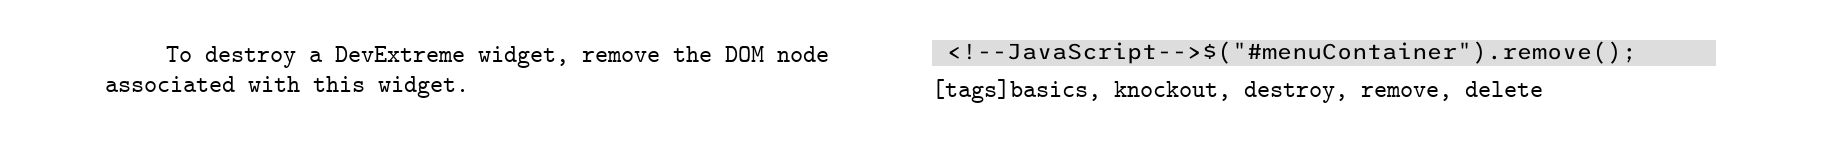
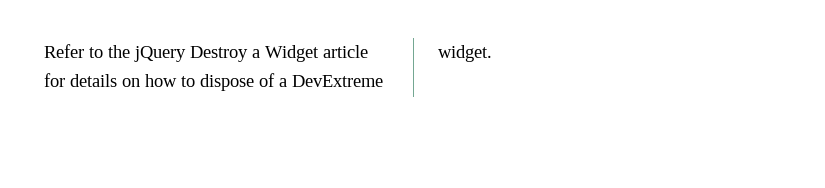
- To destroy a DevExtreme widget, remove the DOM node associated with this widget.
- <!--JavaScript-->$("#menuContainer").remove();
- [tags]basics, knockout, destroy, remove, delete
+ Refer to the jQuery Destroy a Widget article for details on how to dispose of a DevExtreme widget.

